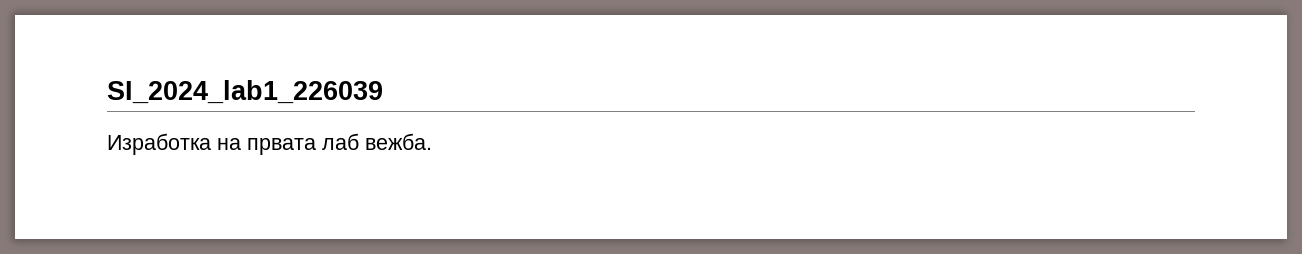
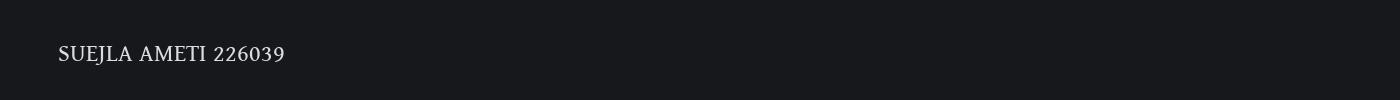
- SI_2024_lab1_226039
- Изработка на првата лаб вежба.
+ SUEJLA AMETI 226039

